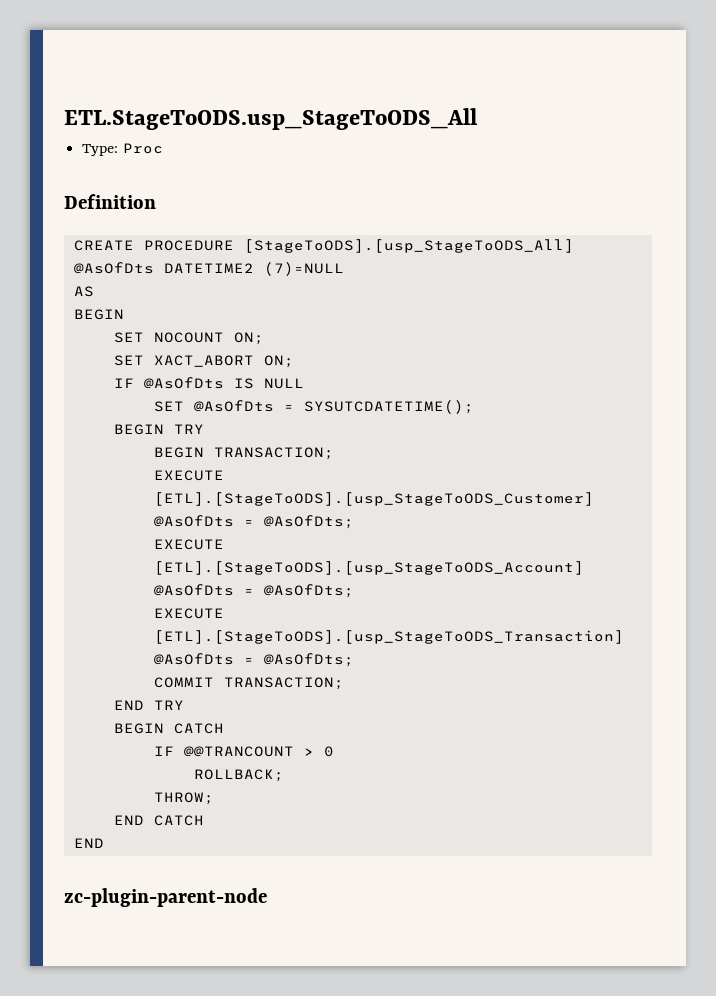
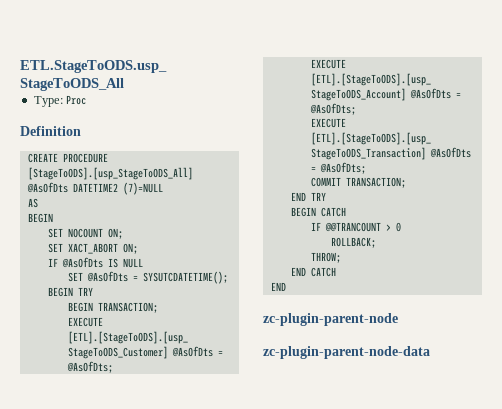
+ zc-plugin-parent-node-data

